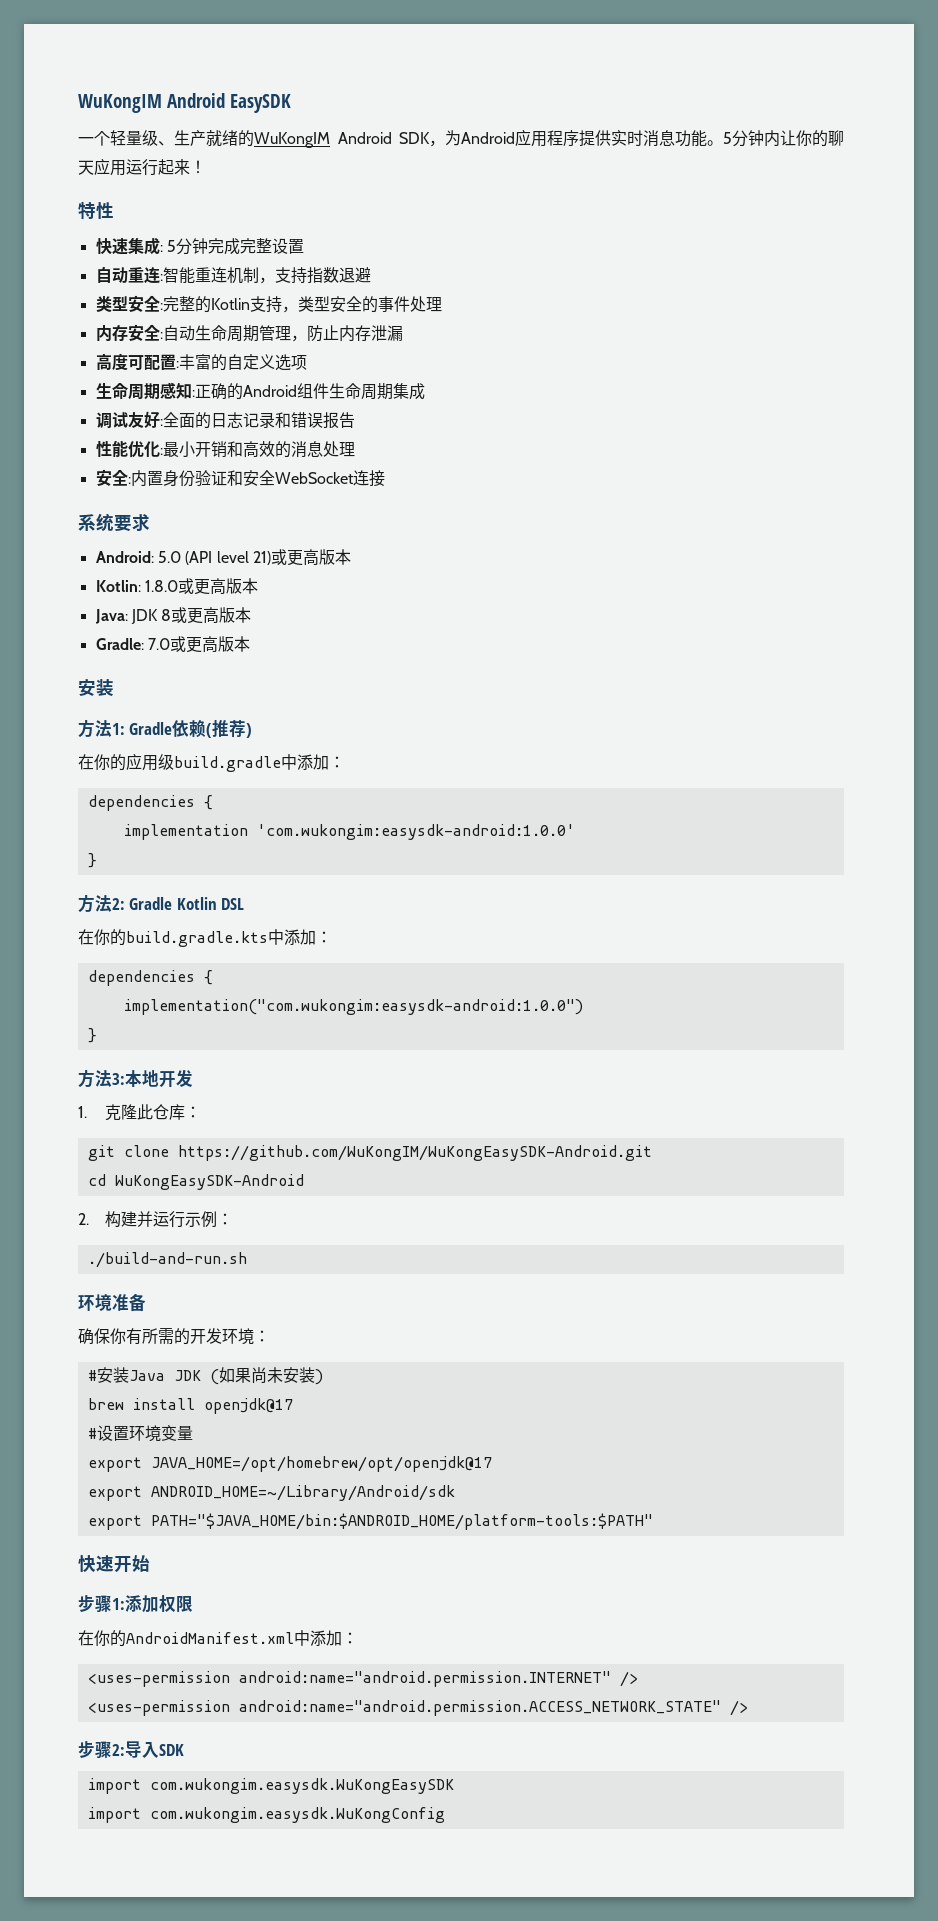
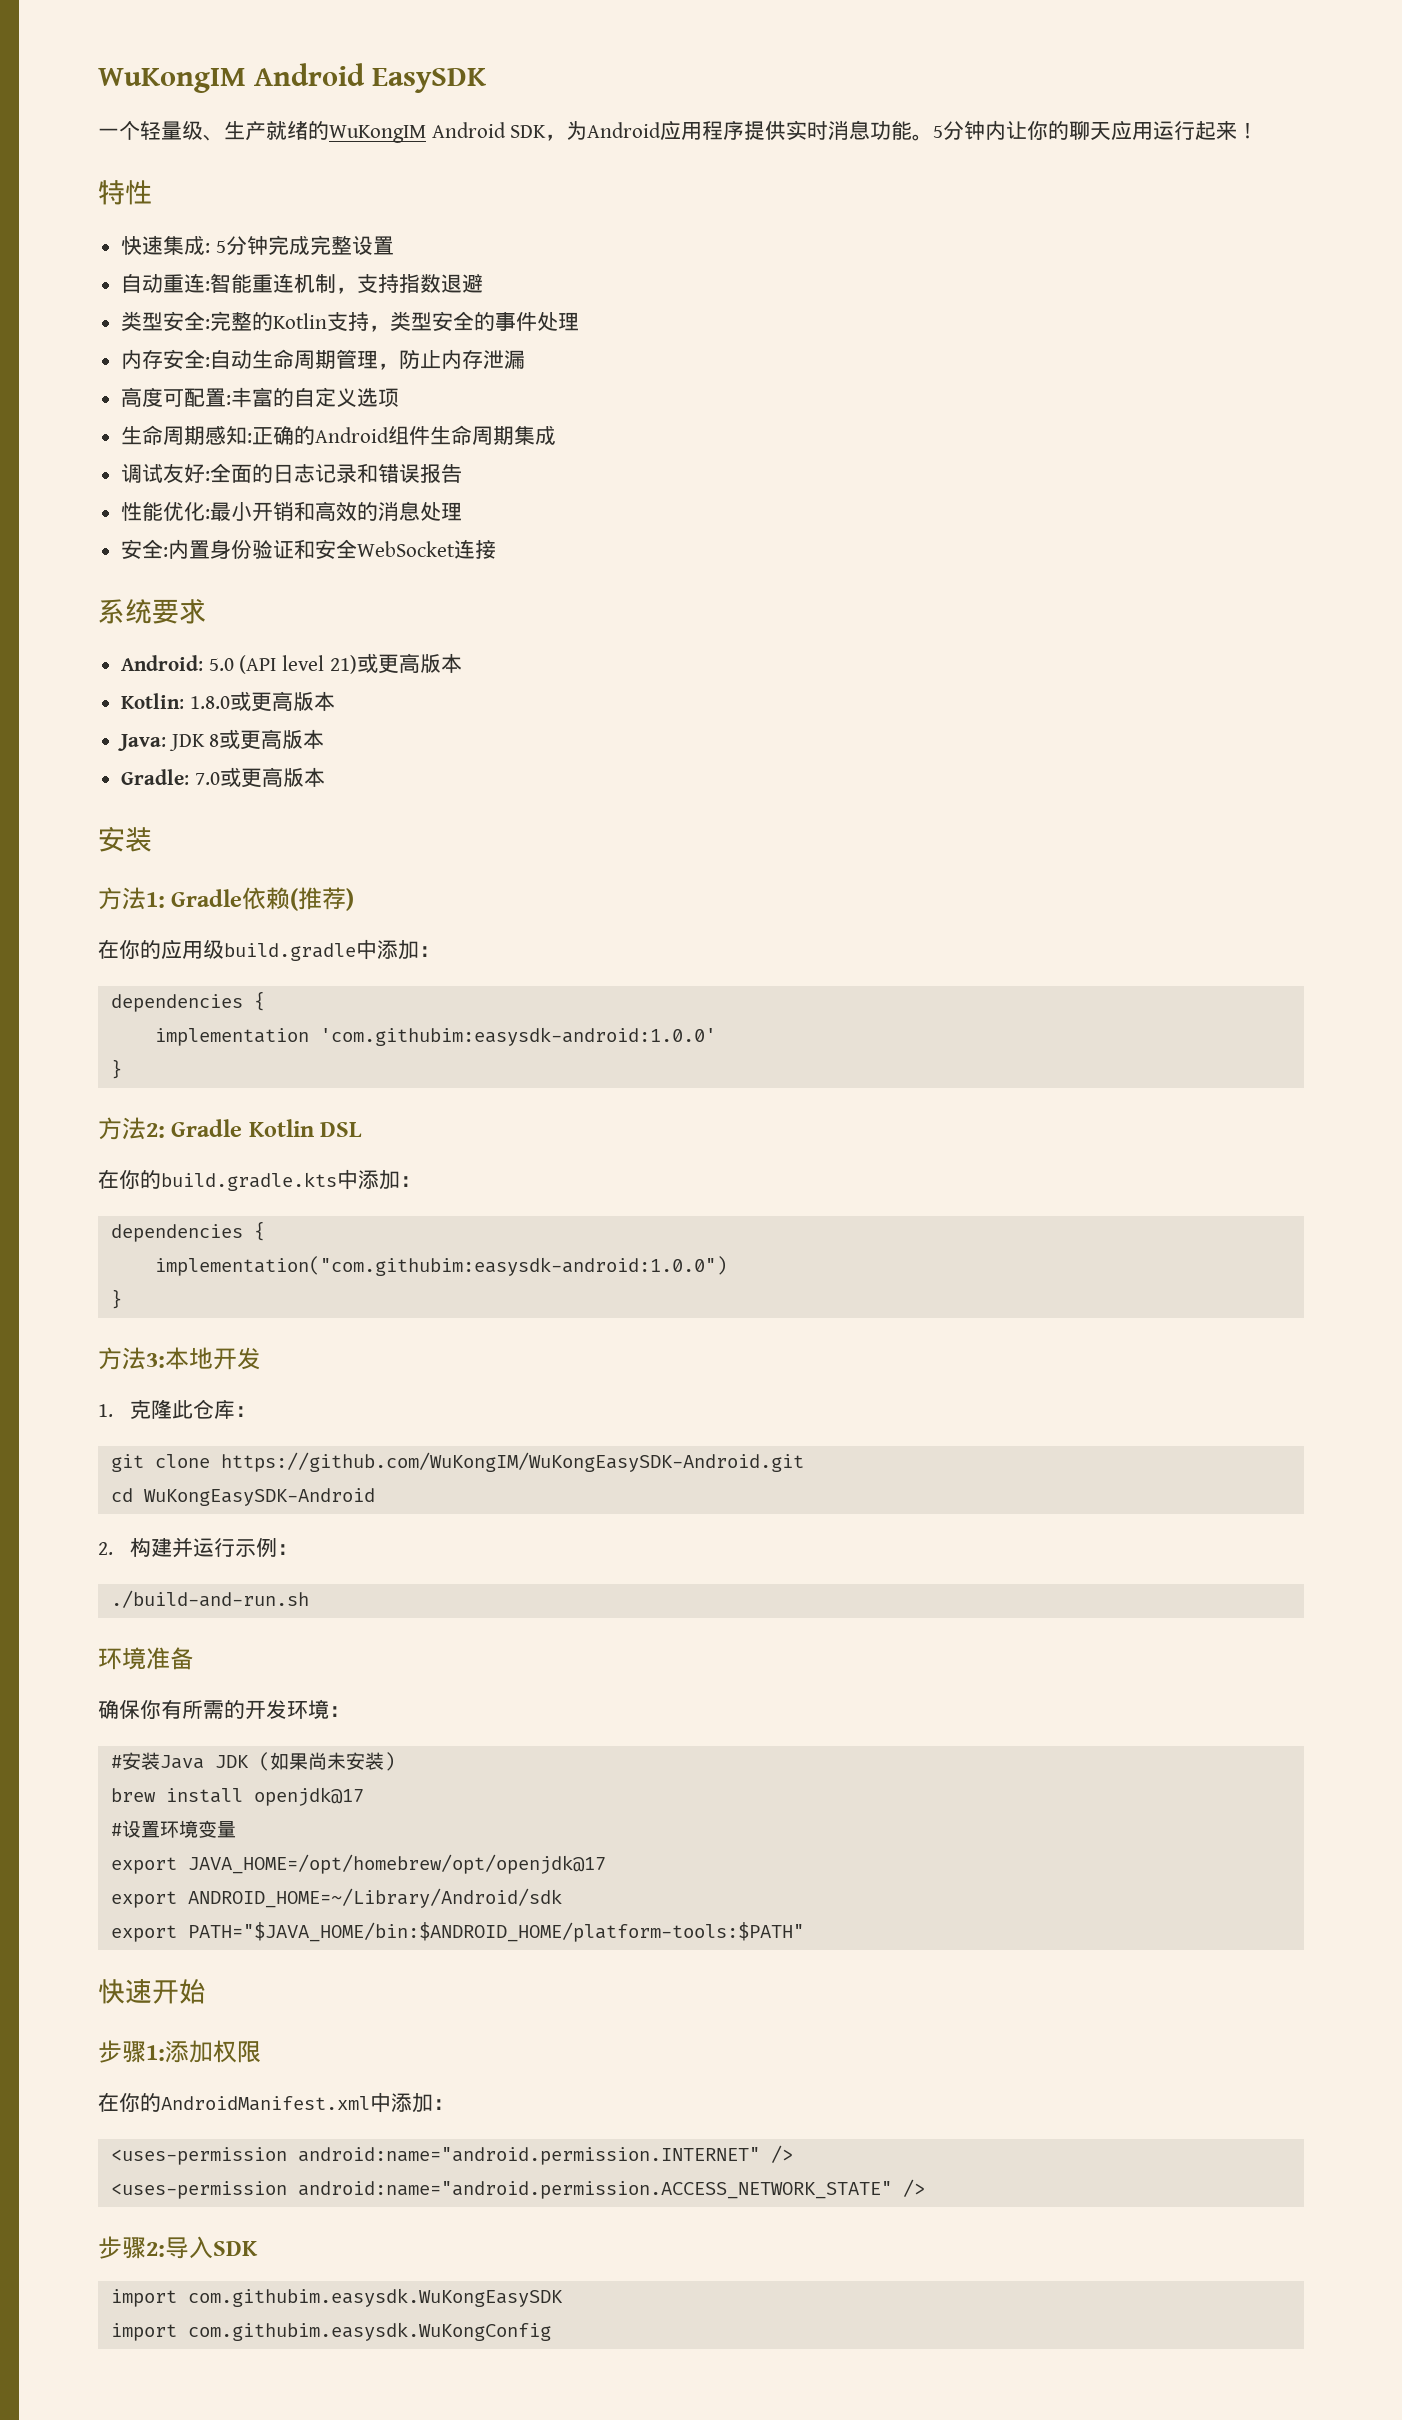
- implementation 'com.wukongim:easysdk-android:1.0.0'
+ implementation 'com.githubim:easysdk-android:1.0.0'
- implementation("com.wukongim:easysdk-android:1.0.0")
+ implementation("com.githubim:easysdk-android:1.0.0")
- import com.wukongim.easysdk.WuKongEasySDK
- import com.wukongim.easysdk.WuKongConfig
+ import com.githubim.easysdk.WuKongEasySDK
+ import com.githubim.easysdk.WuKongConfig

